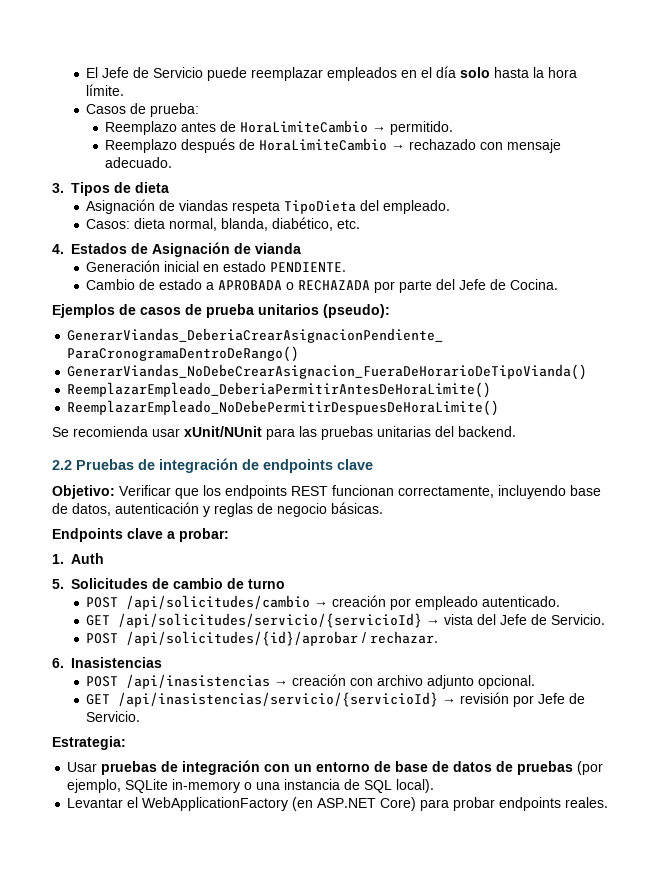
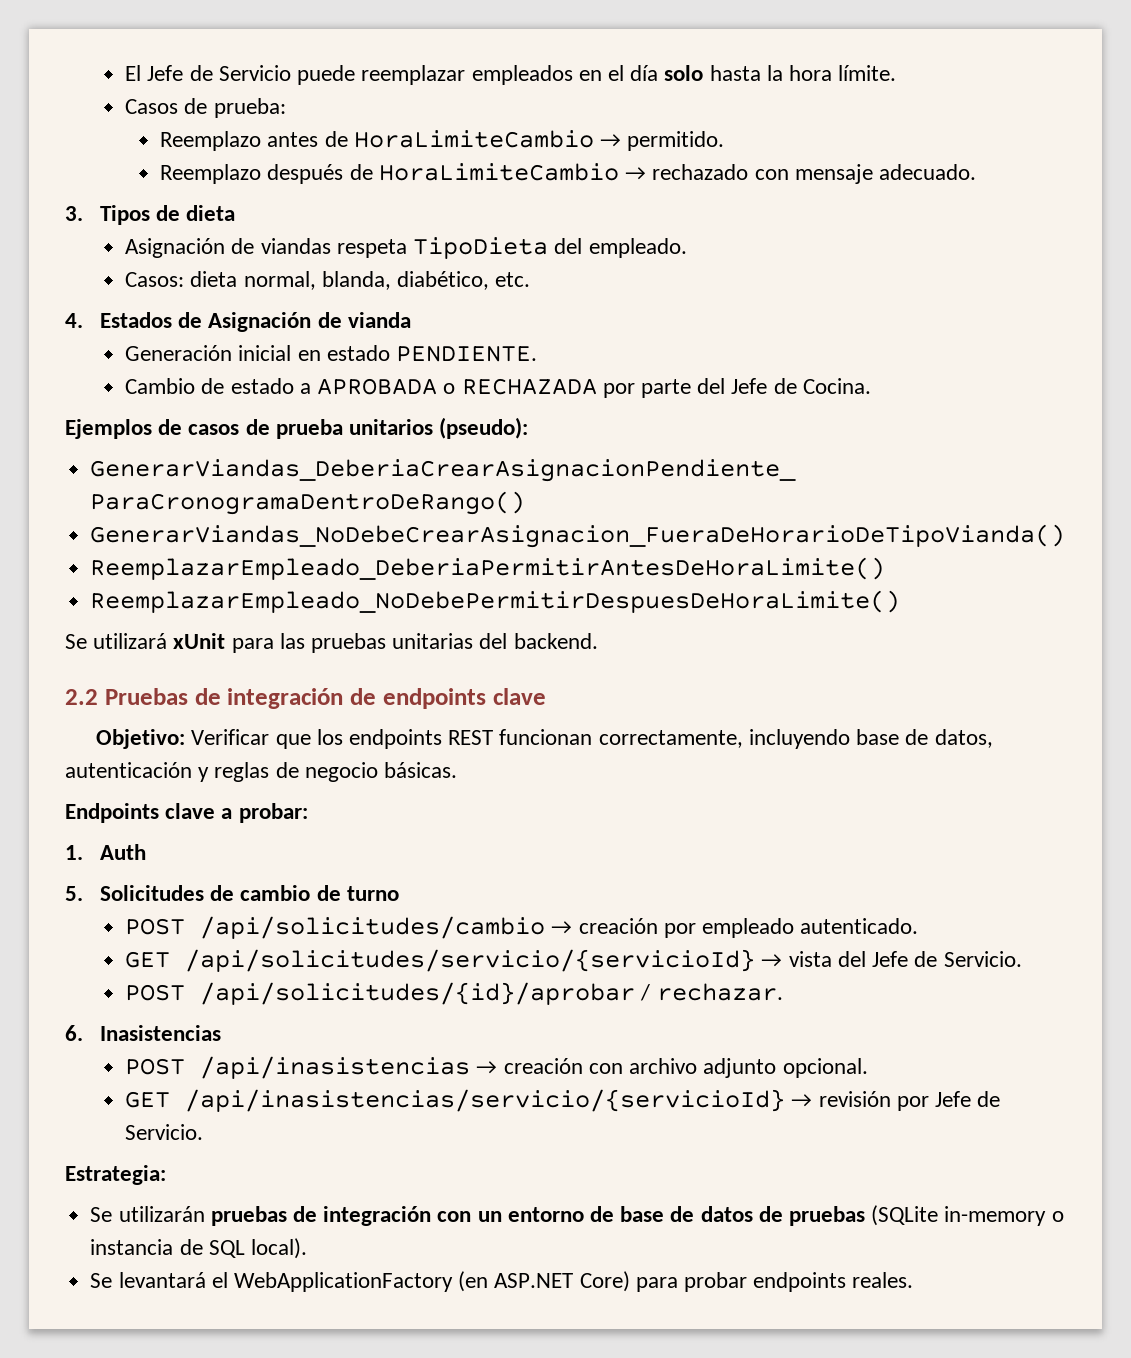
- Se recomienda usar xUnit/NUnit para las pruebas unitarias del backend.
+ Se utilizará xUnit para las pruebas unitarias del backend.
- Usar pruebas de integración con un entorno de base de datos de pruebas (por ejemplo, SQLite in-memory o una instancia de SQL local).
+ Se utilizarán pruebas de integración con un entorno de base de datos de pruebas (SQLite in-memory o instancia de SQL local).
- Levantar el WebApplicationFactory (en ASP.NET Core) para probar endpoints reales.
+ Se levantará el WebApplicationFactory (en ASP.NET Core) para probar endpoints reales.

